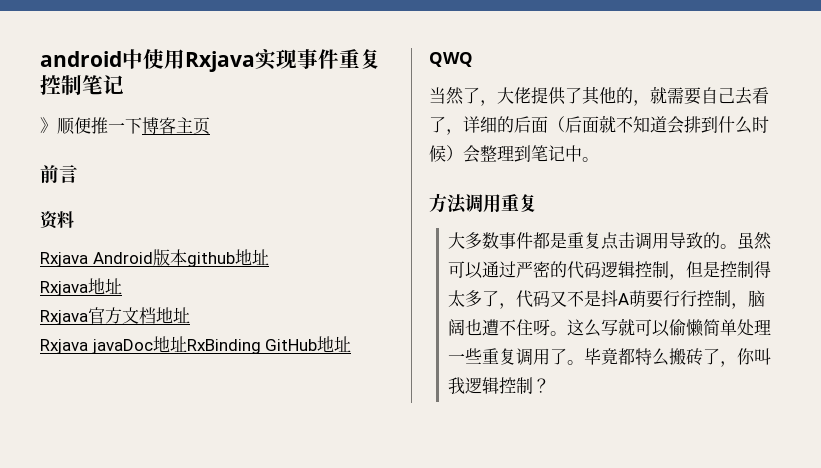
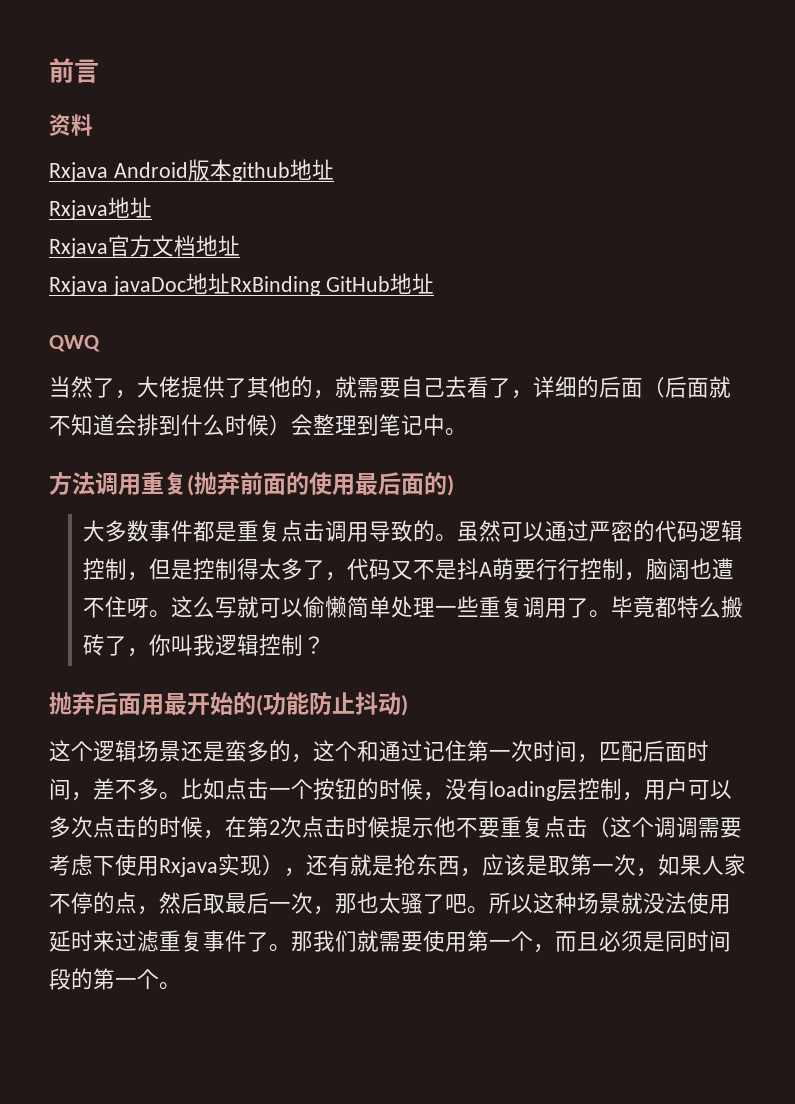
- android中使用Rxjava实现事件重复控制笔记
- 》顺便推一下博客主页
- 方法调用重复
+ 方法调用重复(抛弃前面的使用最后面的)
+ 抛弃后面用最开始的(功能防止抖动)
+ 这个逻辑场景还是蛮多的，这个和通过记住第一次时间，匹配后面时间，差不多。比如点击一个按钮的时候，没有loading层控制，用户可以多次点击的时候，在第2次点击时候提示他不要重复点击（这个调调需要考虑下使用Rxjava实现），还有就是抢东西，应该是取第一次，如果人家不停的点，然后取最后一次，那也太骚了吧。所以这种场景就没法使用延时来过滤重复事件了。那我们就需要使用第一个，而且必须是同时间段的第一个。

